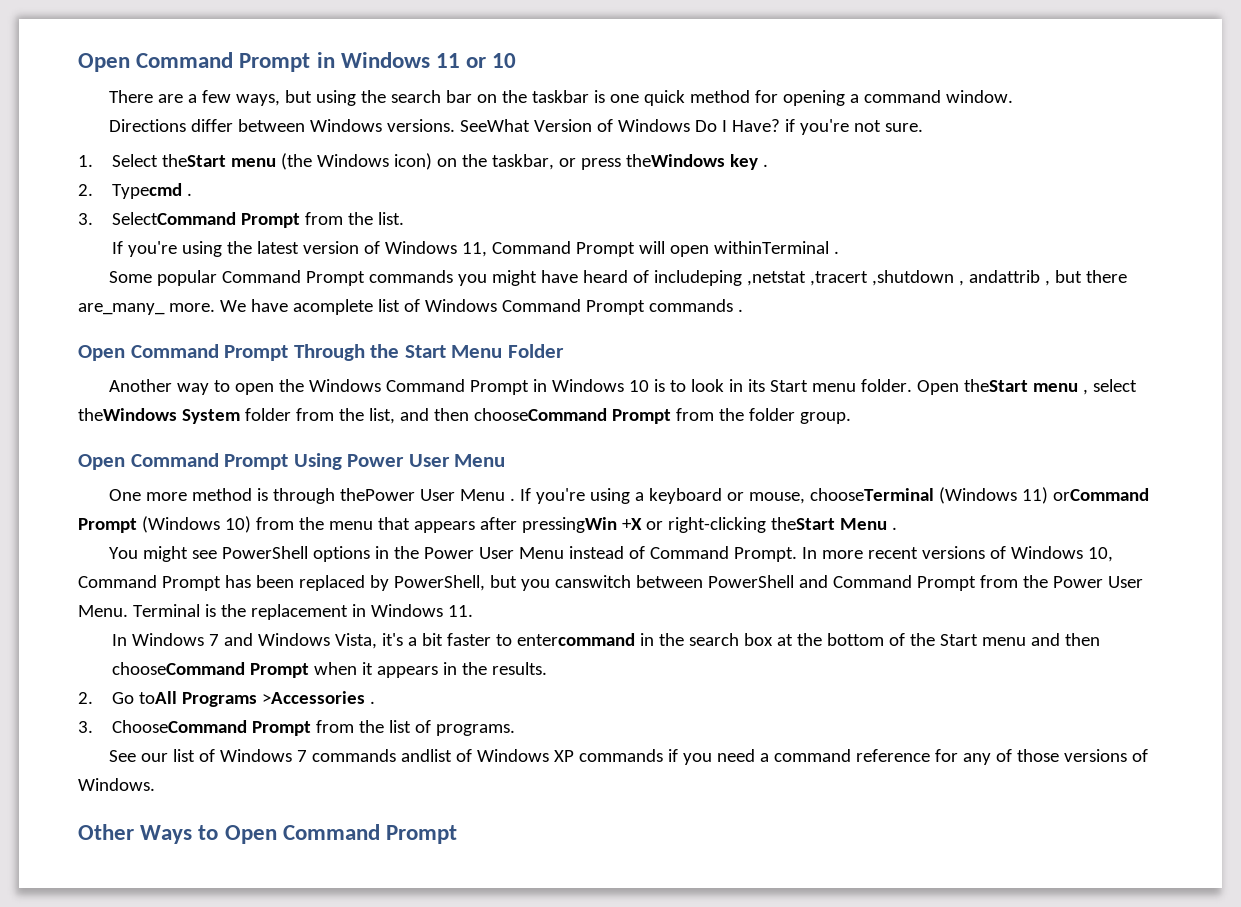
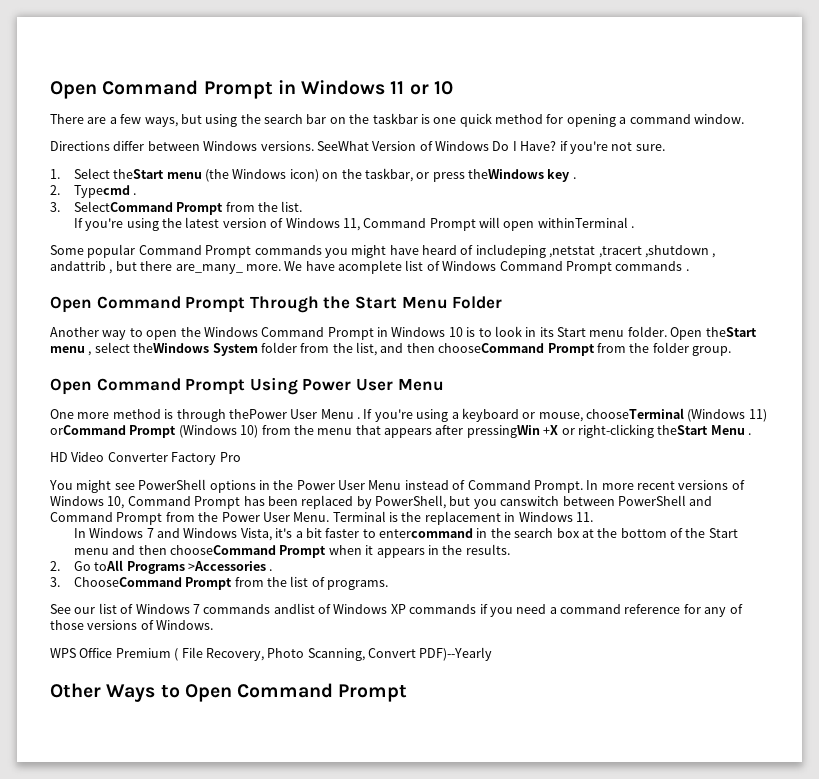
+ HD Video Converter Factory Pro
+ WPS Office Premium ( File Recovery, Photo Scanning, Convert PDF)--Yearly

